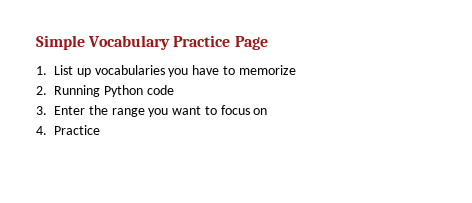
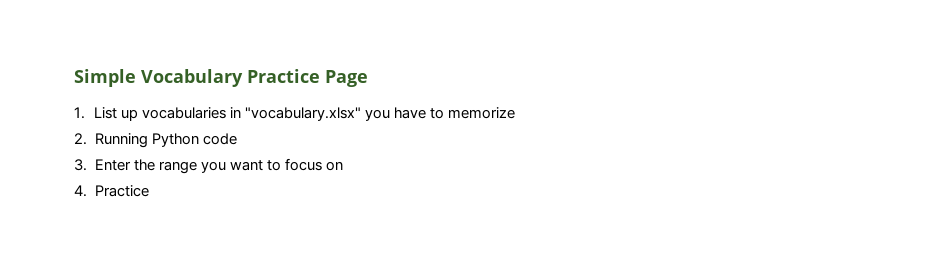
- 1. List up vocabularies you have to memorize
+ 1. List up vocabularies in "vocabulary.xlsx" you have to memorize

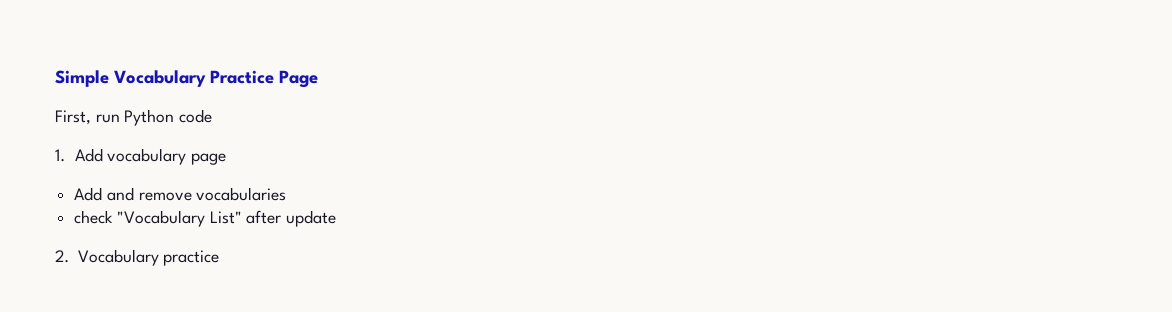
- 1. List up vocabularies in "vocabulary.xlsx" you have to memorize
- 2. Running Python code
- 3. Enter the range you want to focus on
- 4. Practice
+ First, run Python code
+ 1. Add vocabulary page
+ Add and remove vocabularies
+ check "Vocabulary List" after update
+ 2. Vocabulary practice

